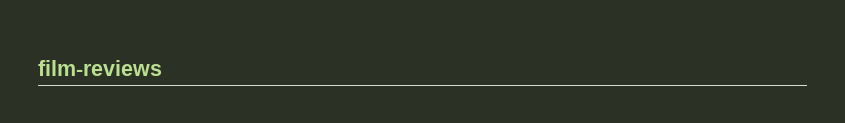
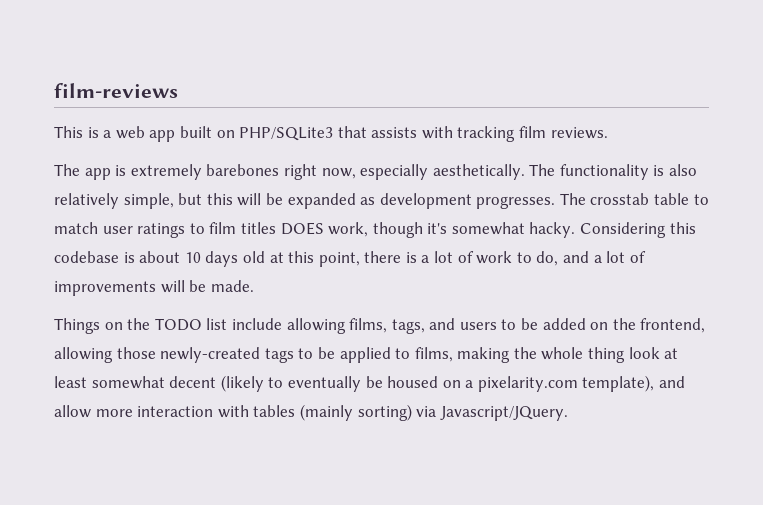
+ This is a web app built on PHP/SQLite3 that assists with tracking film reviews.
+ The app is extremely barebones right now, especially aesthetically. The functionality is also relatively simple, but this will be expanded as development progresses. The crosstab table to match user ratings to film titles DOES work, though it's somewhat hacky. Considering this codebase is about 10 days old at this point, there is a lot of work to do, and a lot of improvements will be made.
+ Things on the TODO list include allowing films, tags, and users to be added on the frontend, allowing those newly-created tags to be applied to films, making the whole thing look at least somewhat decent (likely to eventually be housed on a pixelarity.com template), and allow more interaction with tables (mainly sorting) via Javascript/JQuery.

